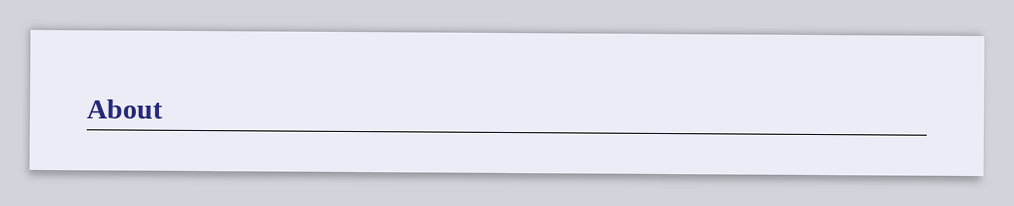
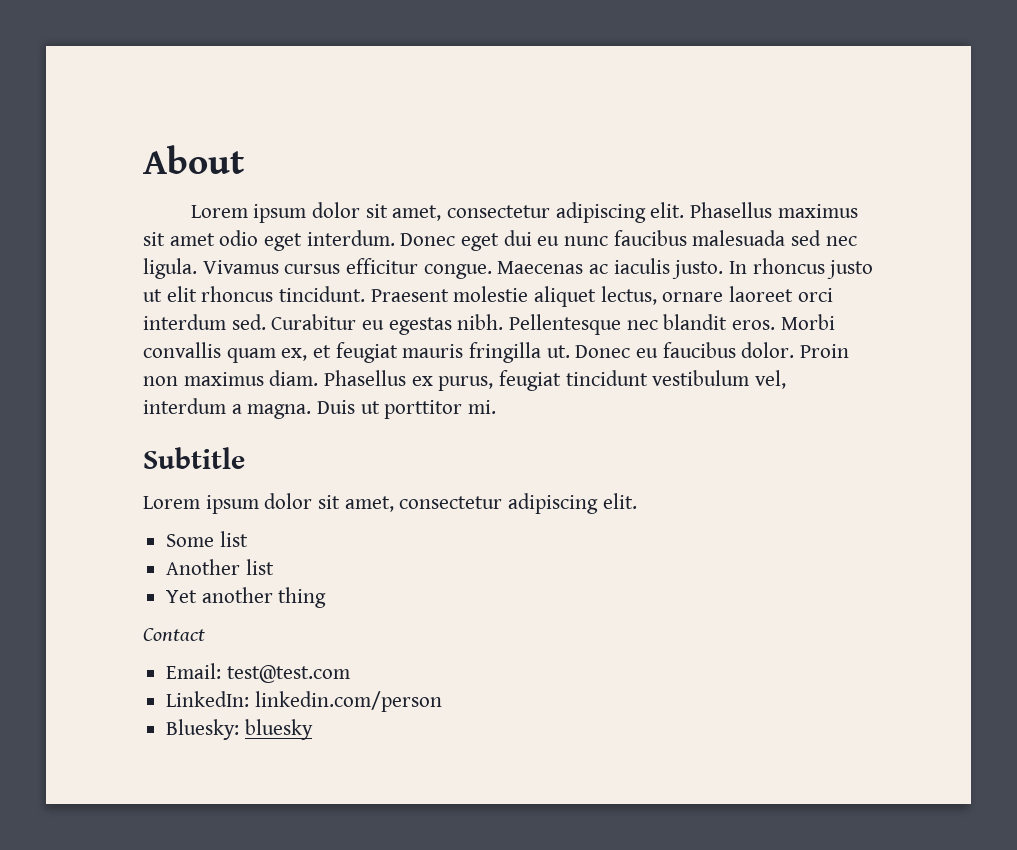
+ Lorem ipsum dolor sit amet, consectetur adipiscing elit. Phasellus maximus sit amet odio eget interdum. Donec eget dui eu nunc faucibus malesuada sed nec ligula. Vivamus cursus efficitur congue. Maecenas ac iaculis justo. In rhoncus justo ut elit rhoncus tincidunt. Praesent molestie aliquet lectus, ornare laoreet orci interdum sed. Curabitur eu egestas nibh. Pellentesque nec blandit eros. Morbi convallis quam ex, et feugiat mauris fringilla ut. Donec eu faucibus dolor. Proin non maximus diam. Phasellus ex purus, feugiat tincidunt vestibulum vel, interdum a magna. Duis ut porttitor mi.
+ Subtitle
+ Lorem ipsum dolor sit amet, consectetur adipiscing elit.
+ Some list
+ Another list
+ Yet another thing
+ Contact
+ Email: test@test.com
+ LinkedIn: linkedin.com/person
+ Bluesky: bluesky

